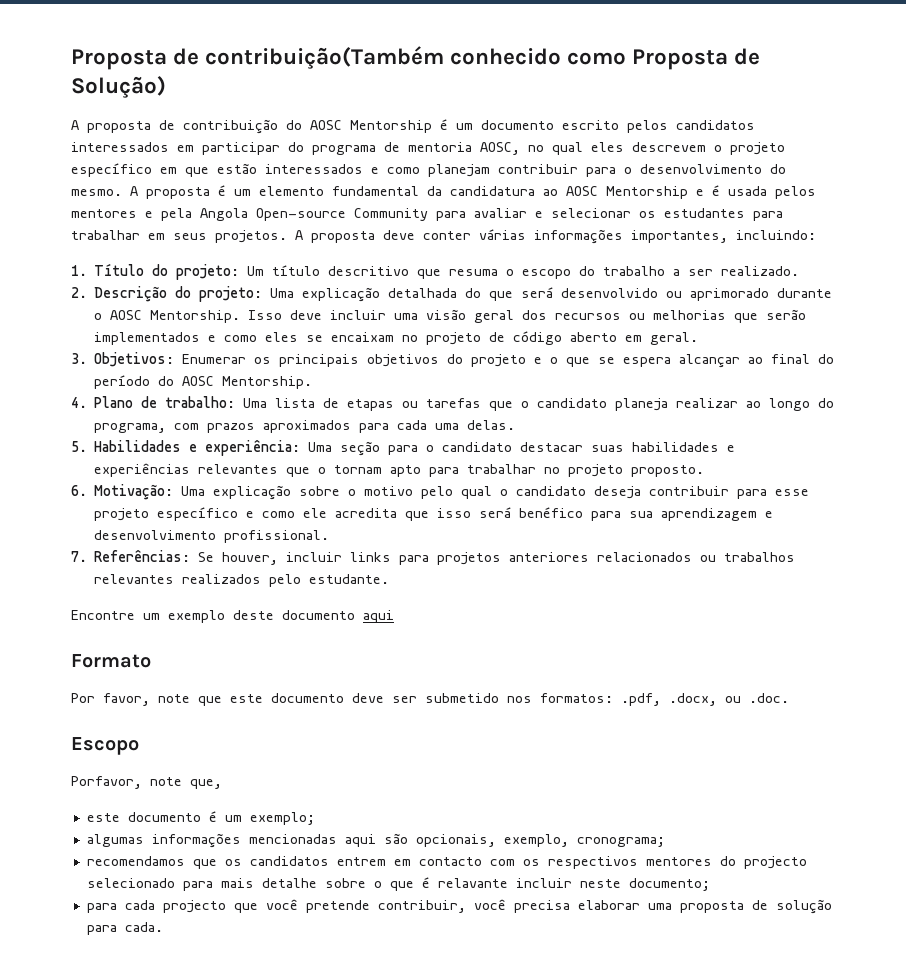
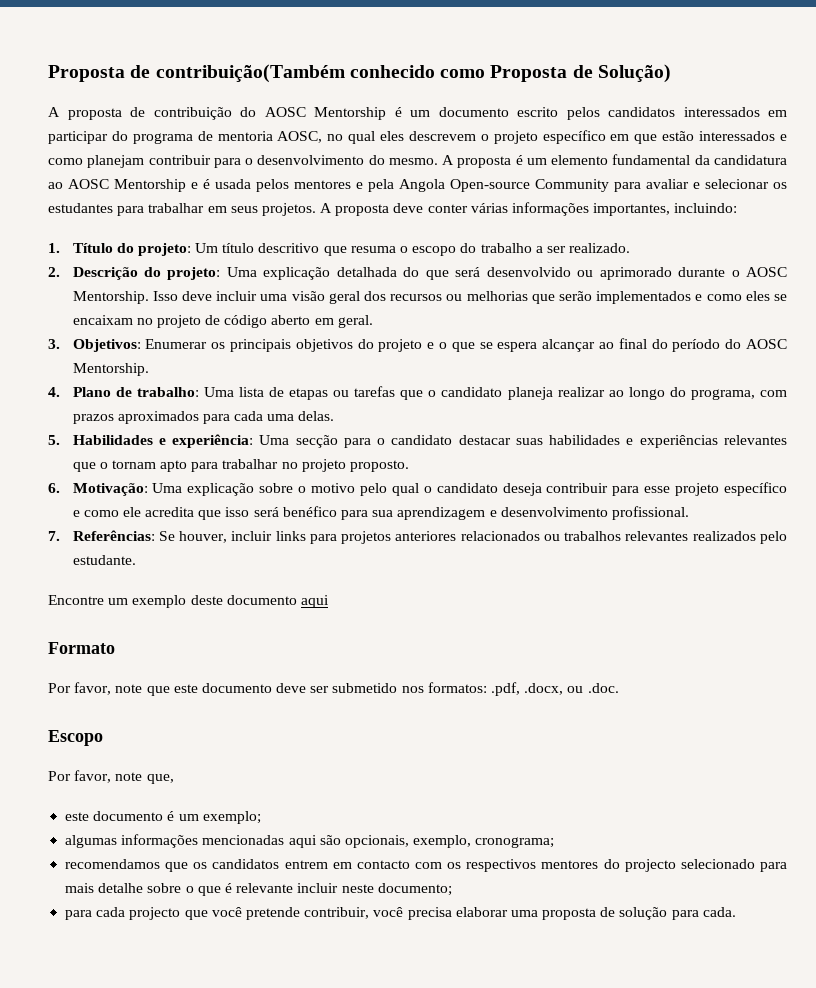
- 5. Habilidades e experiência: Uma seção para o candidato destacar suas habilidades e experiências relevantes que o tornam apto para trabalhar no projeto proposto.
+ 5. Habilidades e experiência: Uma secção para o candidato destacar suas habilidades e experiências relevantes que o tornam apto para trabalhar no projeto proposto.
- Porfavor, note que,
+ Por favor, note que,
- recomendamos que os candidatos entrem em contacto com os respectivos mentores do projecto selecionado para mais detalhe sobre o que é relavante incluir neste documento;
+ recomendamos que os candidatos entrem em contacto com os respectivos mentores do projecto selecionado para mais detalhe sobre o que é relevante incluir neste documento;

